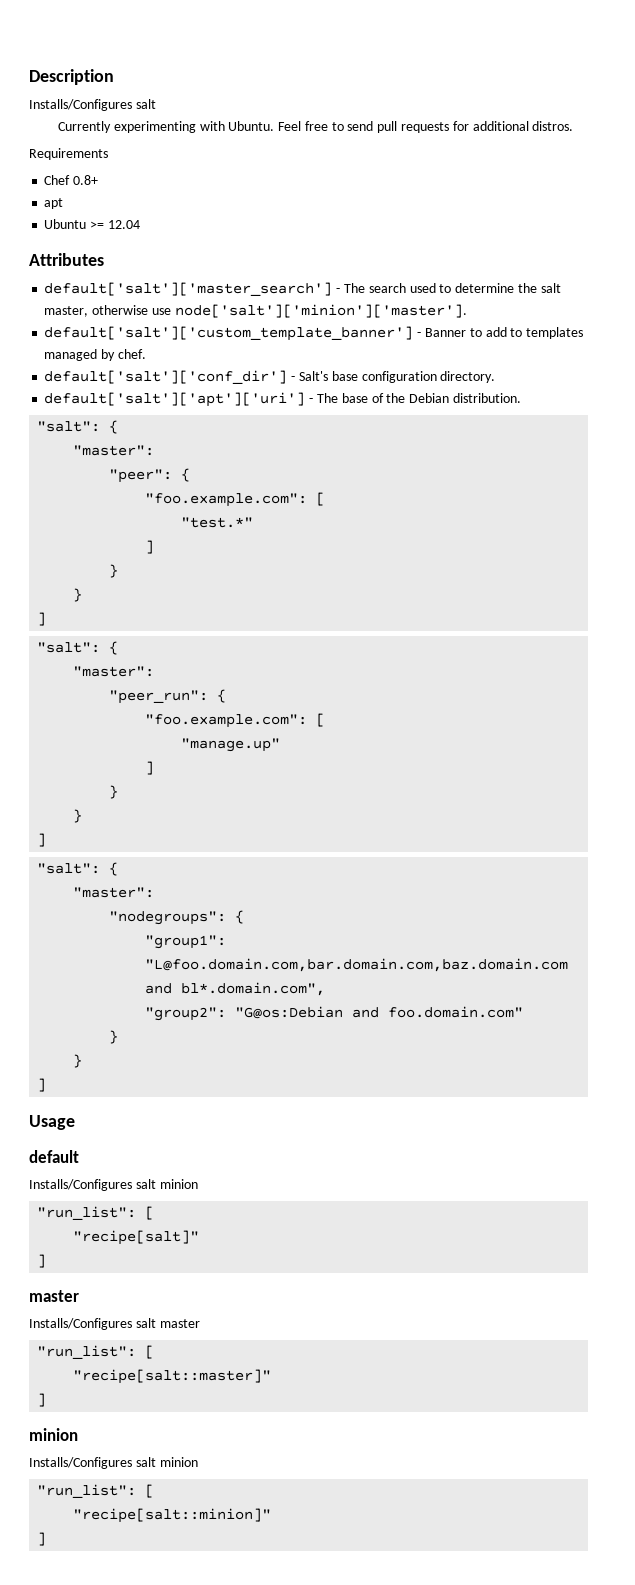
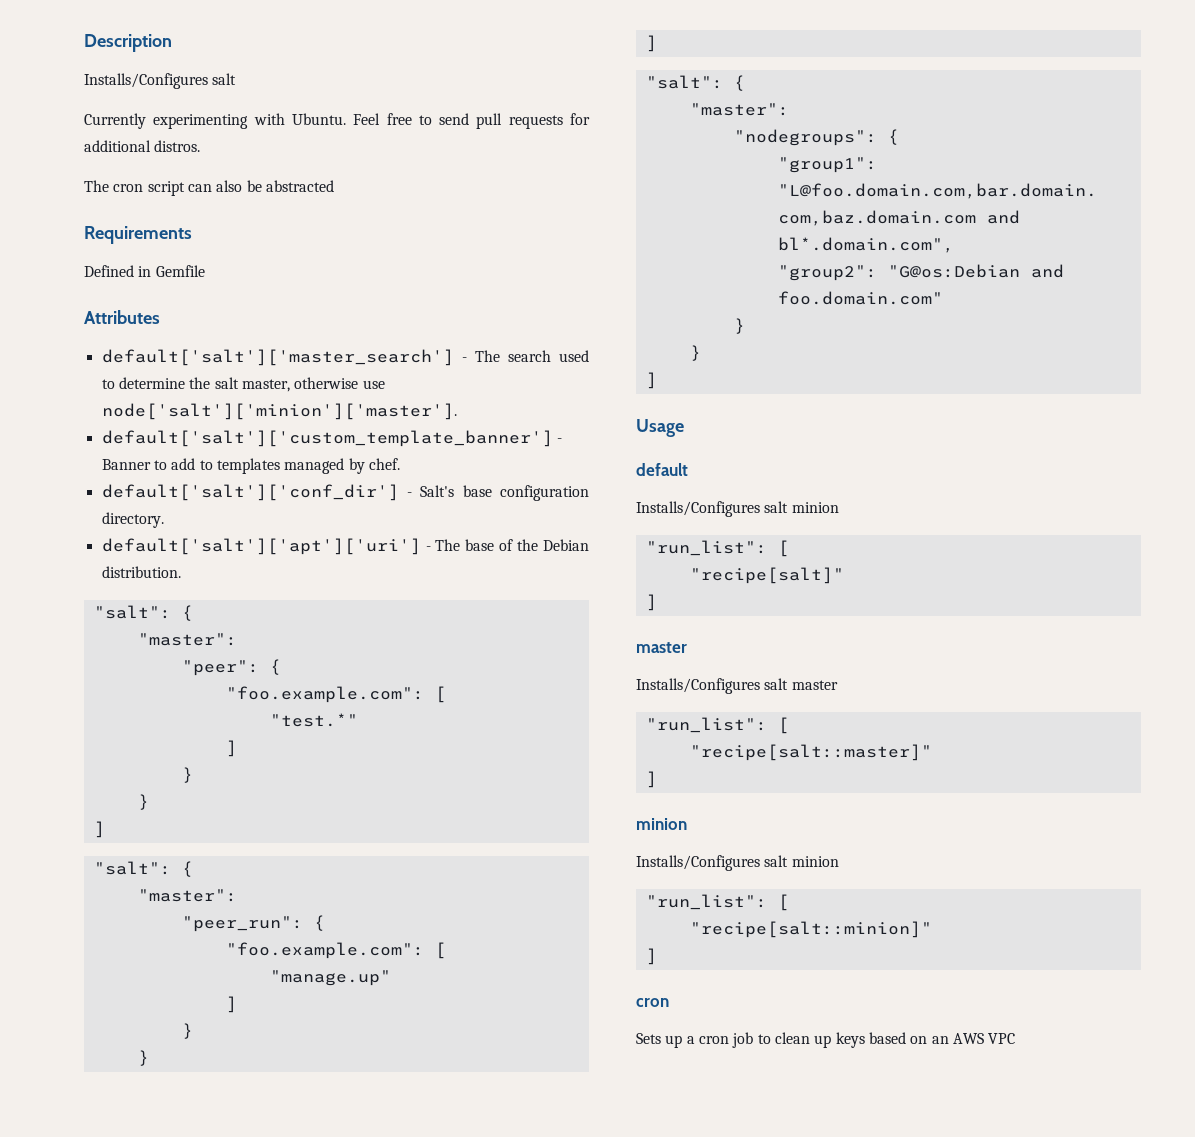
+ The cron script can also be abstracted
  Requirements
- Chef 0.8+
- apt
- Ubuntu >= 12.04
+ Defined in Gemfile
  "recipe[salt::minion]"
  ]
+ cron
+ Sets up a cron job to clean up keys based on an AWS VPC

